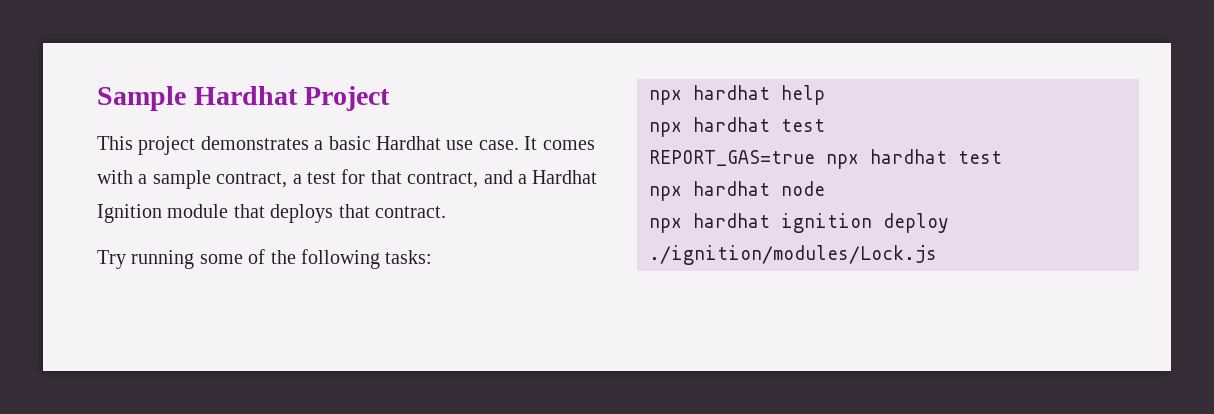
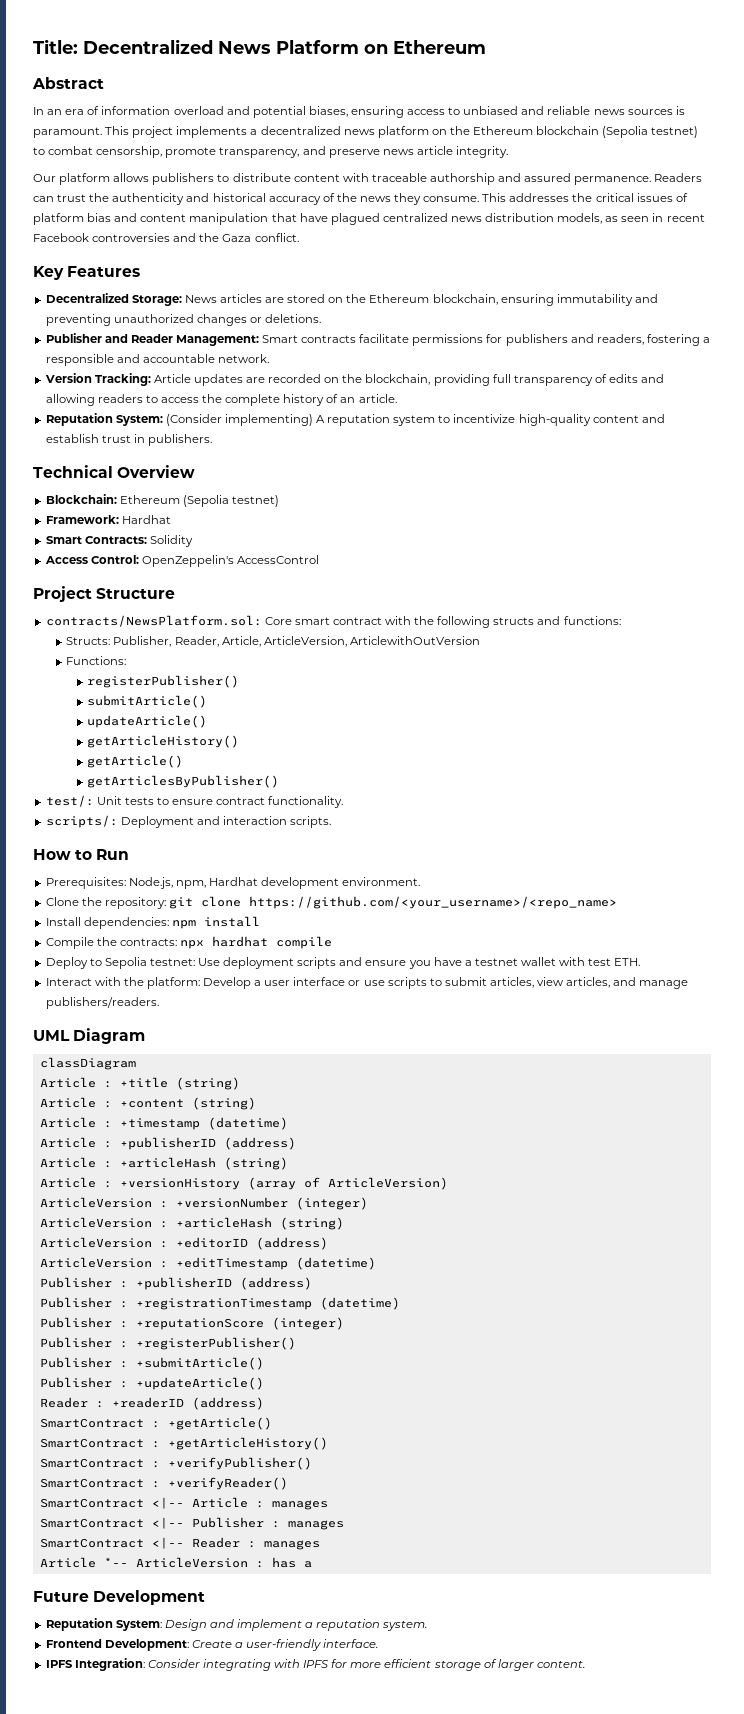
- Sample Hardhat Project
- This project demonstrates a basic Hardhat use case. It comes with a sample contract, a test for that contract, and a Hardhat Ignition module that deploys that contract.
- Try running some of the following tasks:
- npx hardhat help
- npx hardhat test
- REPORT_GAS=true npx hardhat test
- npx hardhat node
- npx hardhat ignition deploy ./ignition/modules/Lock.js
+ Title: Decentralized News Platform on Ethereum
+ Abstract
+ In an era of information overload and potential biases, ensuring access to unbiased and reliable news sources is paramount. This project implements a decentralized news platform on the Ethereum blockchain (Sepolia testnet) to combat censorship, promote transparency, and preserve news article integrity.
+ Our platform allows publishers to distribute content with traceable authorship and assured permanence. Readers can trust the authenticity and historical accuracy of the news they consume. This addresses the critical issues of platform bias and content manipulation that have plagued centralized news distribution models, as seen in recent Facebook controversies and the Gaza conflict.
+ Key Features
+ Decentralized Storage: News articles are stored on the Ethereum blockchain, ensuring immutability and preventing unauthorized changes or deletions.
+ Publisher and Reader Management: Smart contracts facilitate permissions for publishers and readers, fostering a responsible and accountable network.
+ Version Tracking: Article updates are recorded on the blockchain, providing full transparency of edits and allowing readers to access the complete history of an article.
+ Reputation System: (Consider implementing) A reputation system to incentivize high-quality content and establish trust in publishers.
+ Technical Overview
+ Blockchain: Ethereum (Sepolia testnet)
+ Framework: Hardhat
+ Smart Contracts: Solidity
+ Access Control: OpenZeppelin's AccessControl
+ Project Structure
+ contracts/NewsPlatform.sol: Core smart contract with the following structs and functions:
+ Structs: Publisher, Reader, Article, ArticleVersion, ArticlewithOutVersion
+ Functions:
+ registerPublisher()
+ submitArticle()
+ updateArticle()
+ getArticleHistory()
+ getArticle()
+ getArticlesByPublisher()
+ test/: Unit tests to ensure contract functionality.
+ scripts/: Deployment and interaction scripts.
+ How to Run
+ Prerequisites: Node.js, npm, Hardhat development environment.
+ Clone the repository: git clone https://github.com/<your_username>/<repo_name>
+ Install dependencies: npm install
+ Compile the contracts: npx hardhat compile
+ Deploy to Sepolia testnet: Use deployment scripts and ensure you have a testnet wallet with test ETH.
+ Interact with the platform: Develop a user interface or use scripts to submit articles, view articles, and manage publishers/readers.
+ UML Diagram
+ classDiagram
+ Article : +title (string)
+ Article : +content (string)
+ Article : +timestamp (datetime)
+ Article : +publisherID (address)
+ Article : +articleHash (string)
+ Article : +versionHistory (array of ArticleVersion)
+ ArticleVersion : +versionNumber (integer)
+ ArticleVersion : +articleHash (string)
+ ArticleVersion : +editorID (address)
+ ArticleVersion : +editTimestamp (datetime)
+ Publisher : +publisherID (address)
+ Publisher : +registrationTimestamp (datetime)
+ Publisher : +reputationScore (integer)
+ Publisher : +registerPublisher()
+ Publisher : +submitArticle()
+ Publisher : +updateArticle()
+ Reader : +readerID (address)
+ SmartContract : +getArticle()
+ SmartContract : +getArticleHistory()
+ SmartContract : +verifyPublisher()
+ SmartContract : +verifyReader()
+ SmartContract <|-- Article : manages
+ SmartContract <|-- Publisher : manages
+ SmartContract <|-- Reader : manages
+ Article *-- ArticleVersion : has a
+ Future Development
+ Reputation System: Design and implement a reputation system.
+ Frontend Development: Create a user-friendly interface.
+ IPFS Integration: Consider integrating with IPFS for more efficient storage of larger content.

